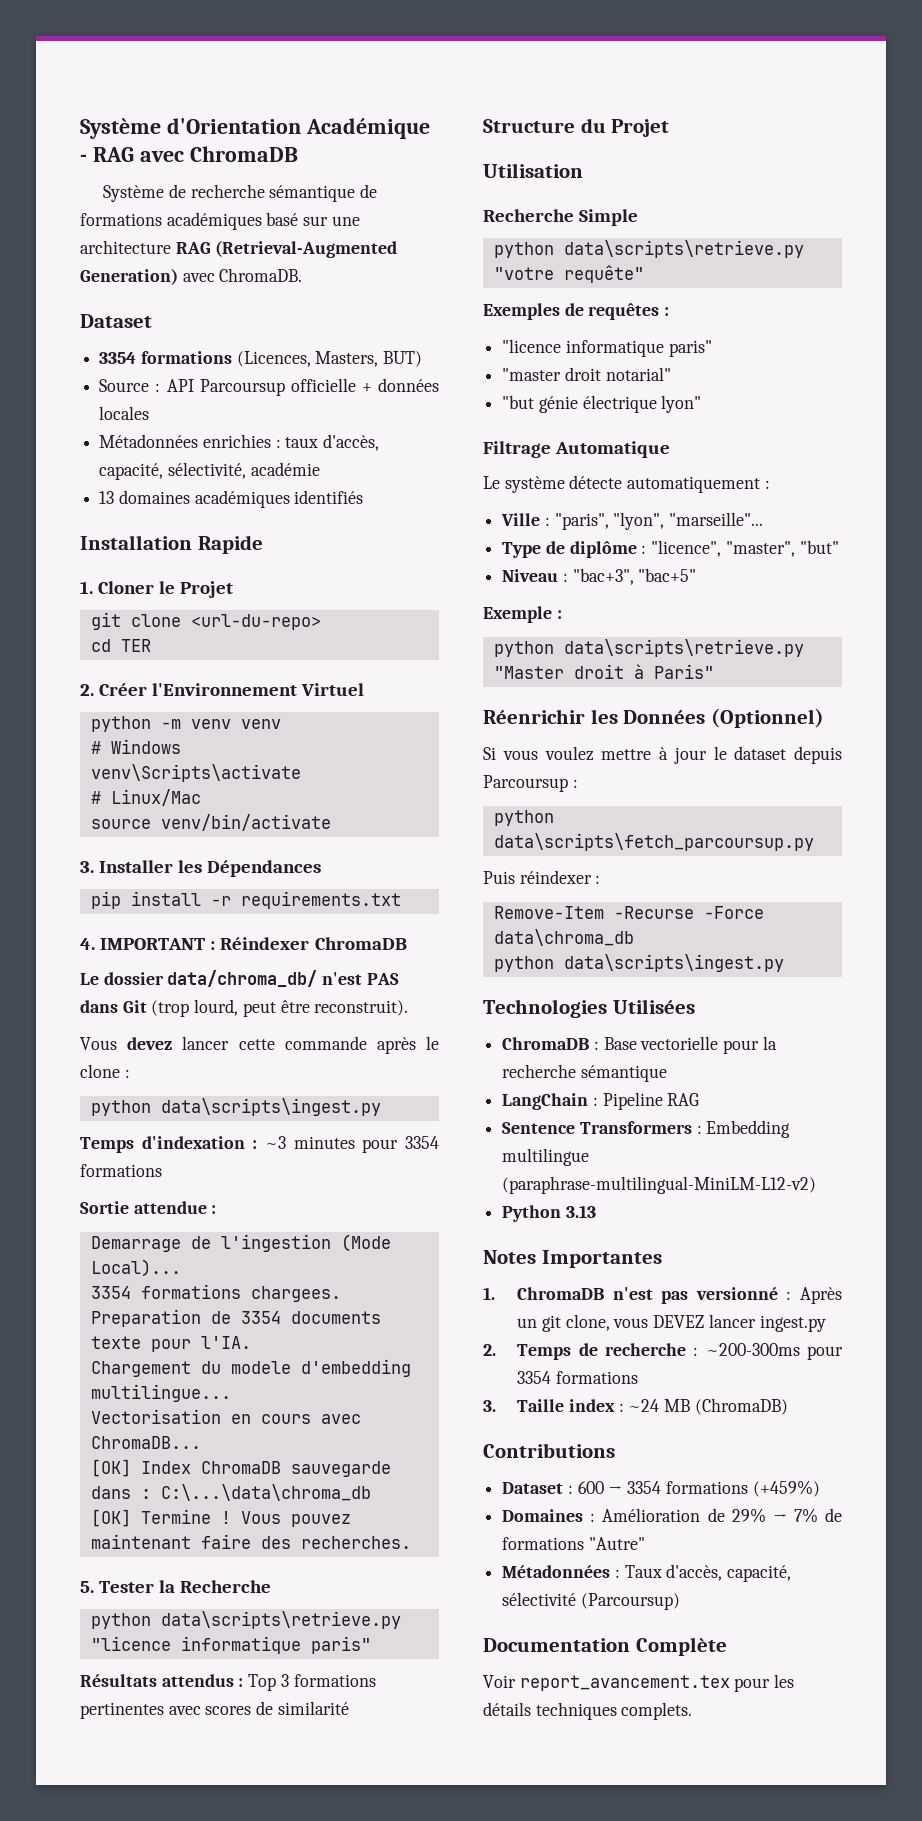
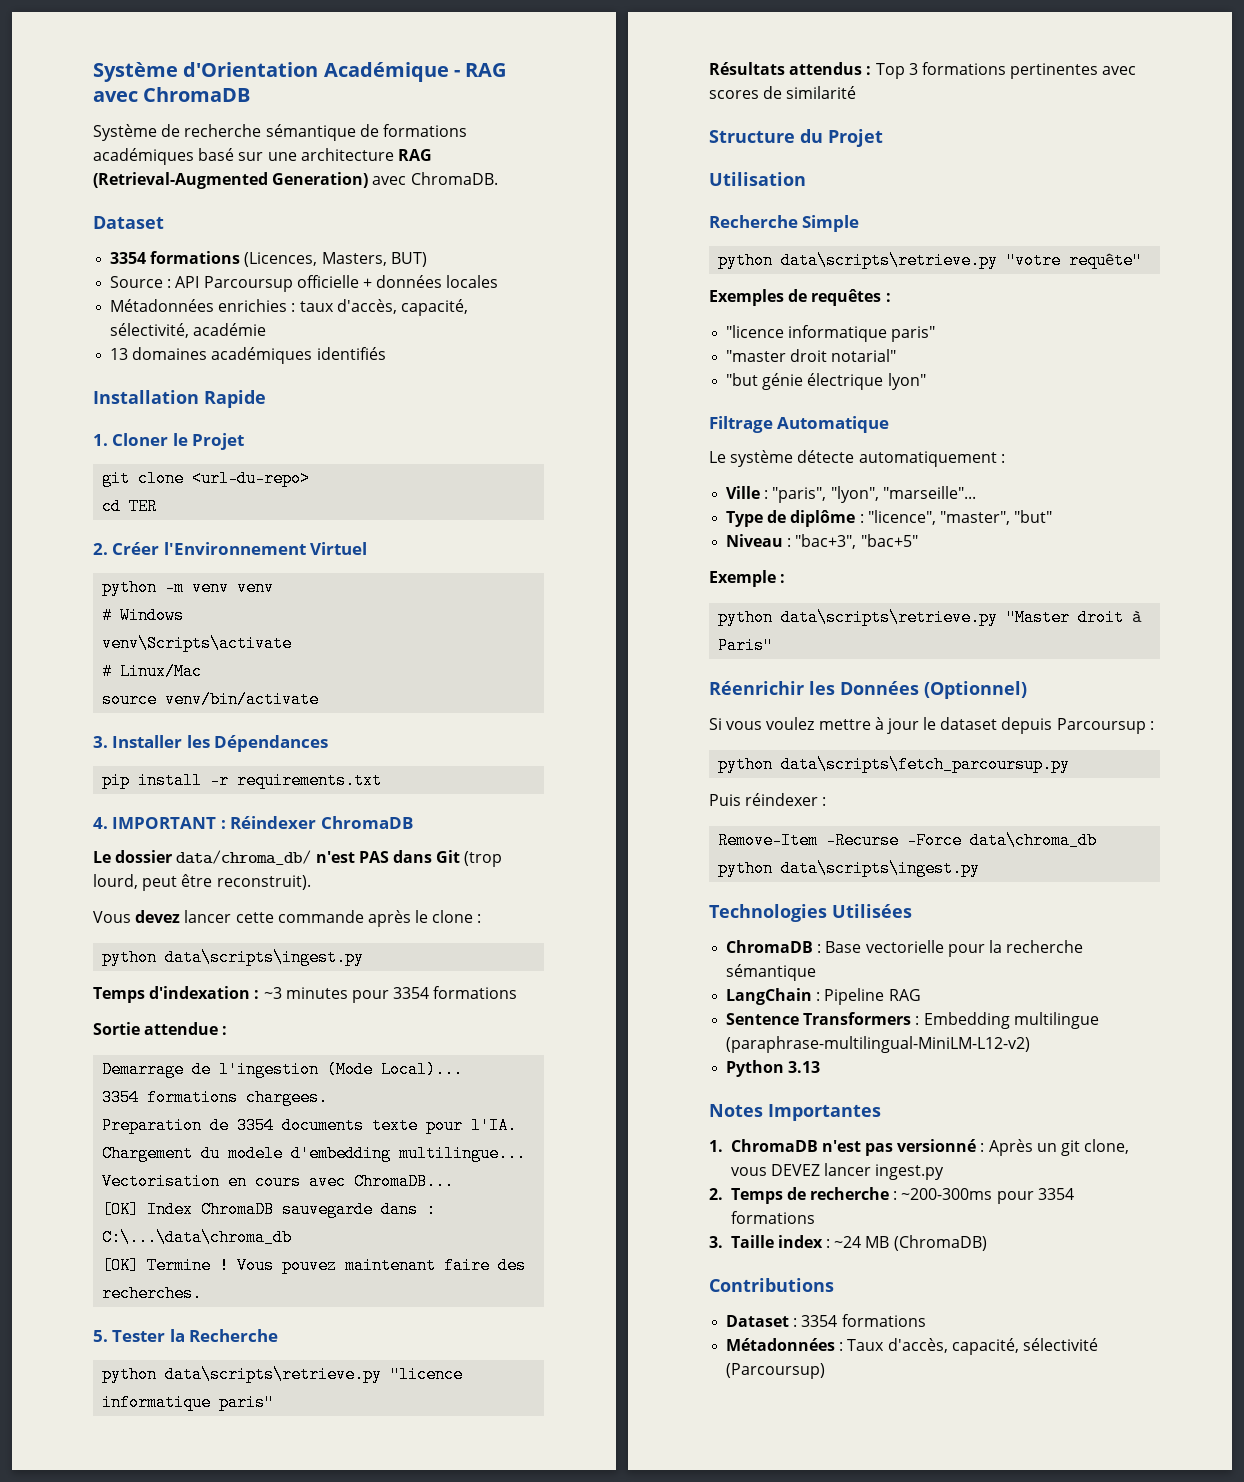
- Dataset : 600 → 3354 formations (+459%)
- Domaines : Amélioration de 29% → 7% de formations "Autre"
+ Dataset : 3354 formations
- Documentation Complète
- Voir report_avancement.tex pour les détails techniques complets.

